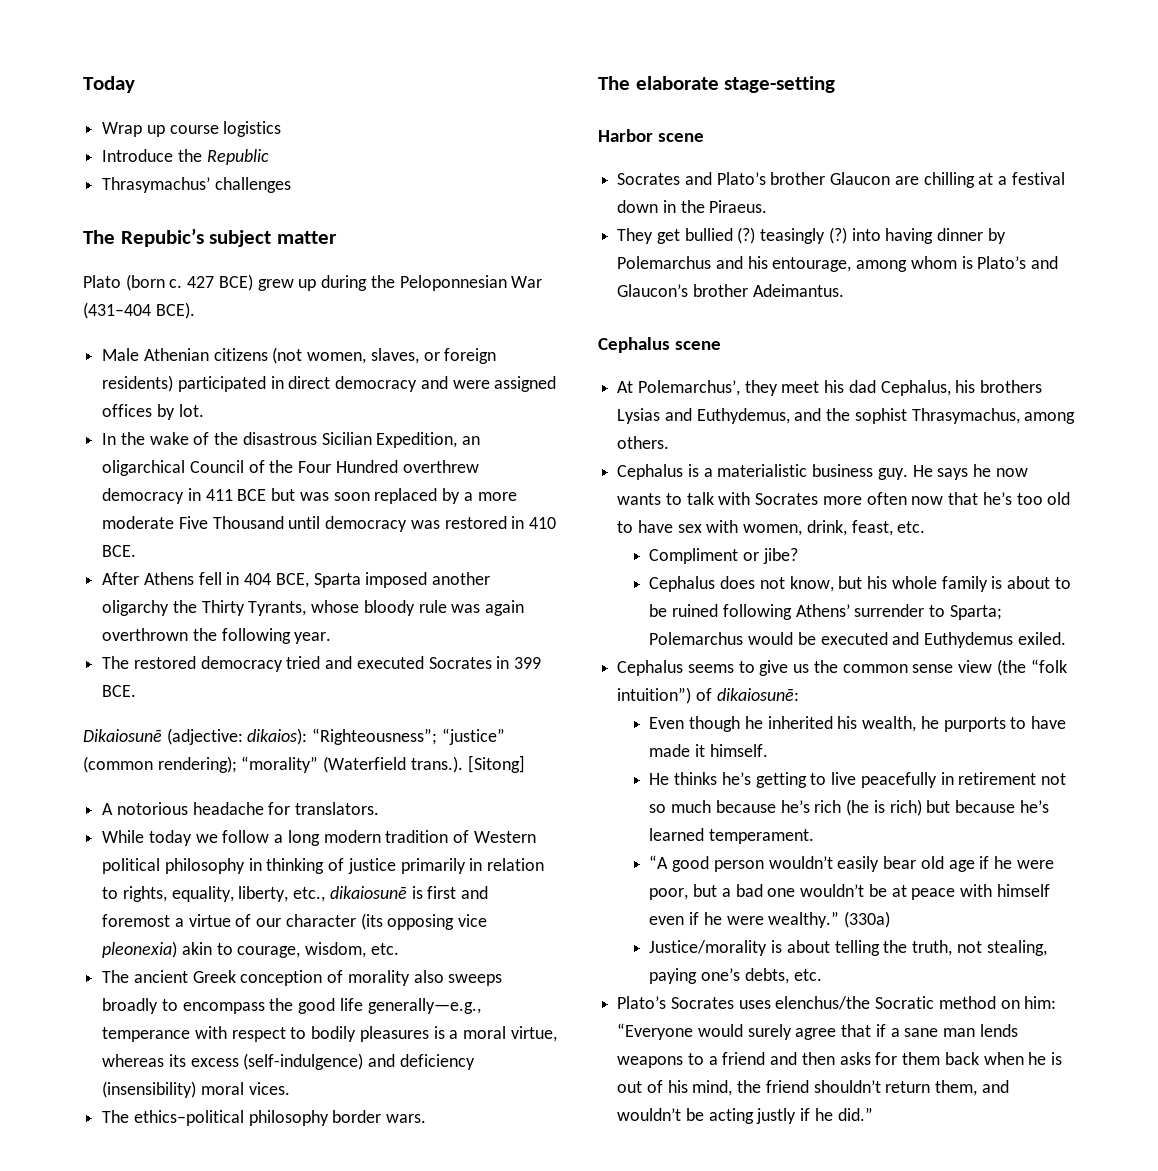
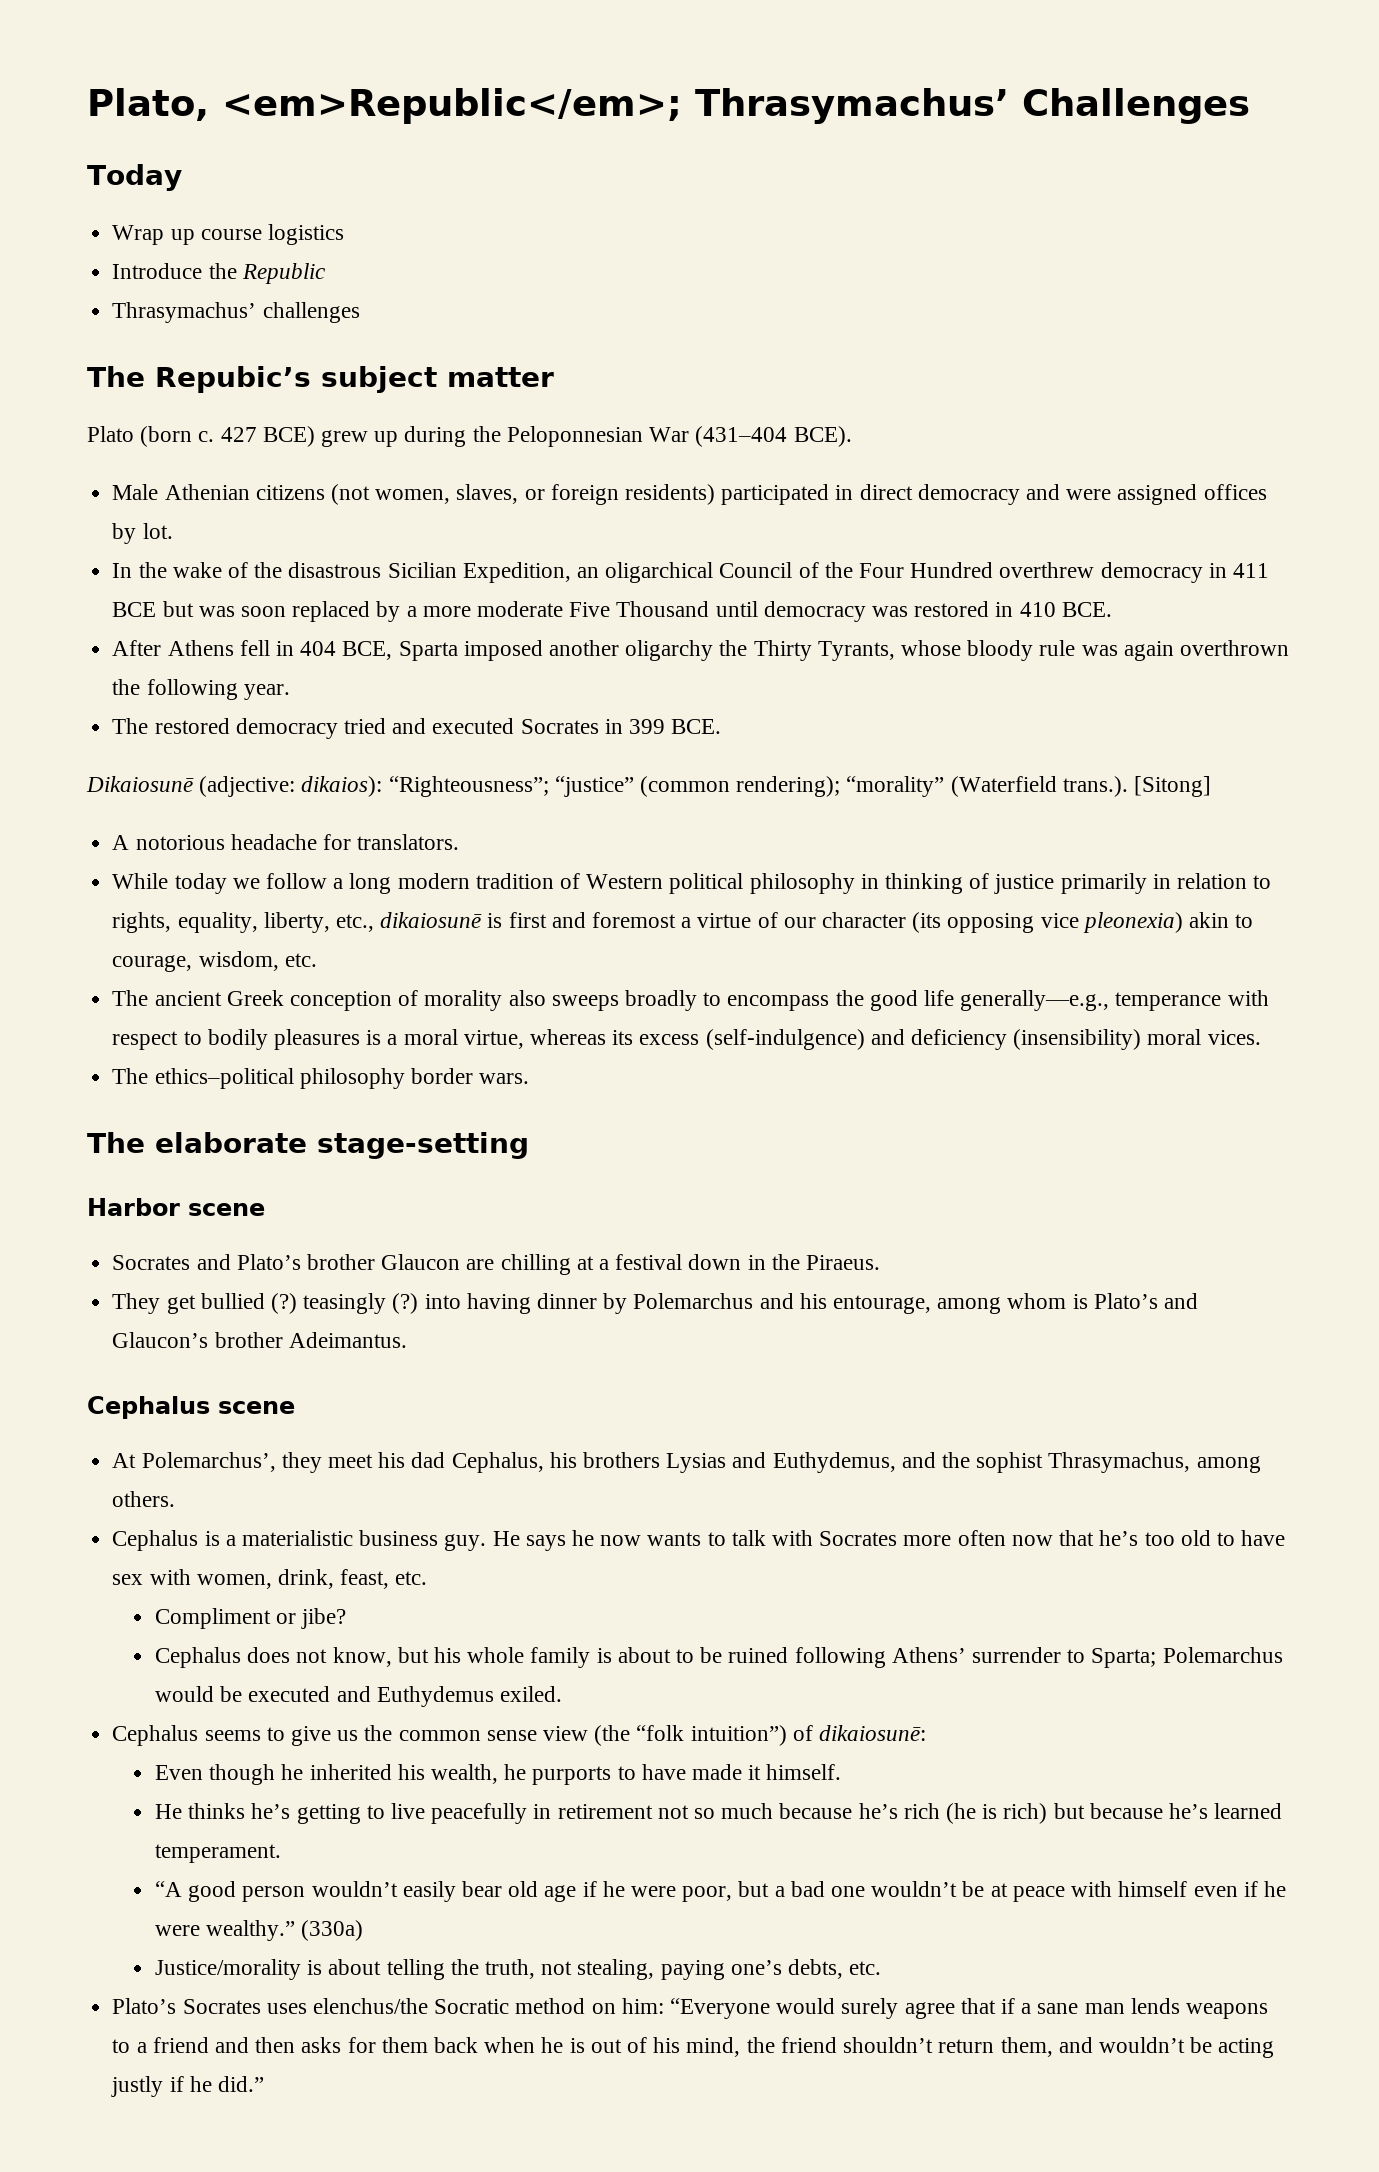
+ Plato, <em>Republic</em>; Thrasymachus’ Challenges

